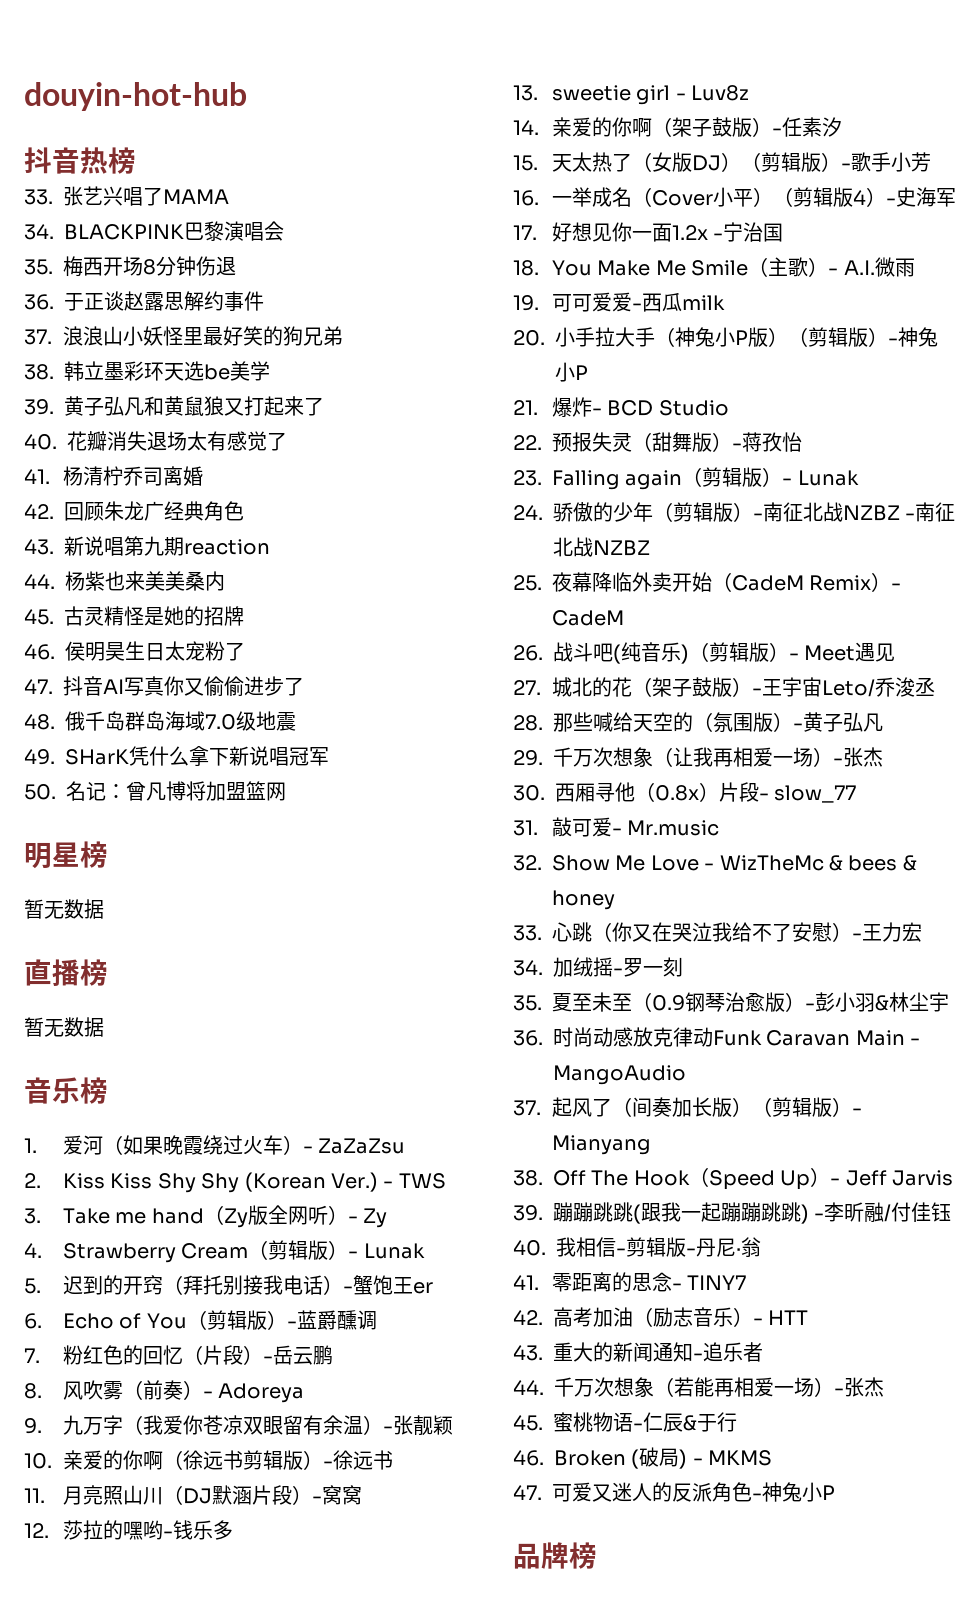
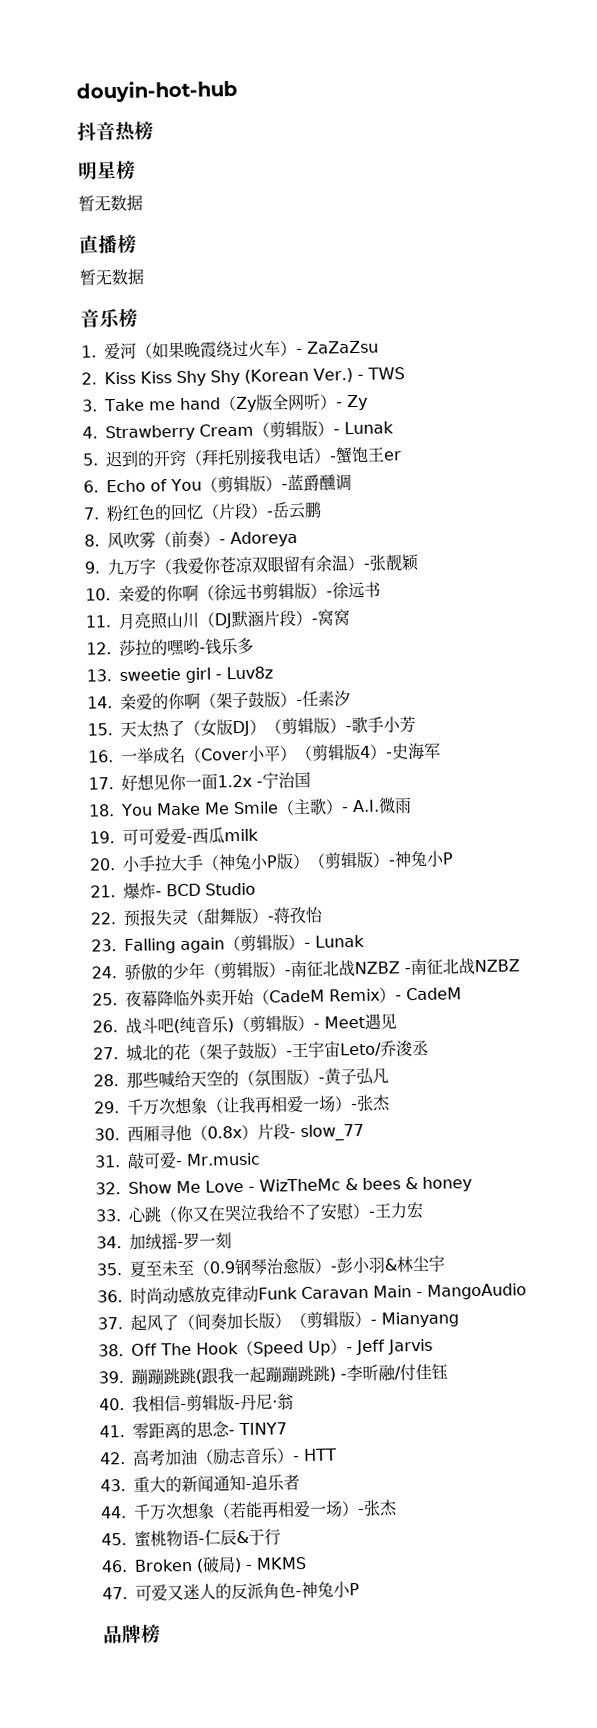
- 33.张艺兴唱了MAMA
- 34. BLACKPINK巴黎演唱会
- 35.梅西开场8分钟伤退
- 36.于正谈赵露思解约事件
- 37.浪浪山小妖怪里最好笑的狗兄弟
- 38.韩立墨彩环天选be美学
- 39.黄子弘凡和黄鼠狼又打起来了
- 40.花瓣消失退场太有感觉了
- 41.杨清柠乔司离婚
- 42.回顾朱龙广经典角色
- 43.新说唱第九期reaction
- 44.杨紫也来美美桑内
- 45.古灵精怪是她的招牌
- 46.侯明昊生日太宠粉了
- 47.抖音AI写真你又偷偷进步了
- 48.俄千岛群岛海域7.0级地震
- 49. SHarK凭什么拿下新说唱冠军
- 50.名记：曾凡博将加盟篮网

